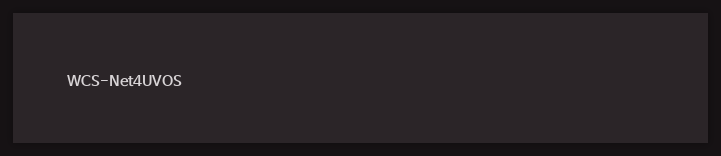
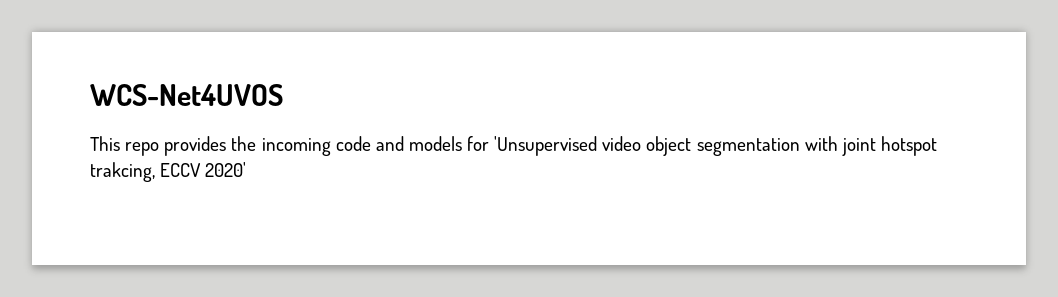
+ This repo provides the incoming code and models for 'Unsupervised video object segmentation with joint hotspot trakcing, ECCV 2020'

